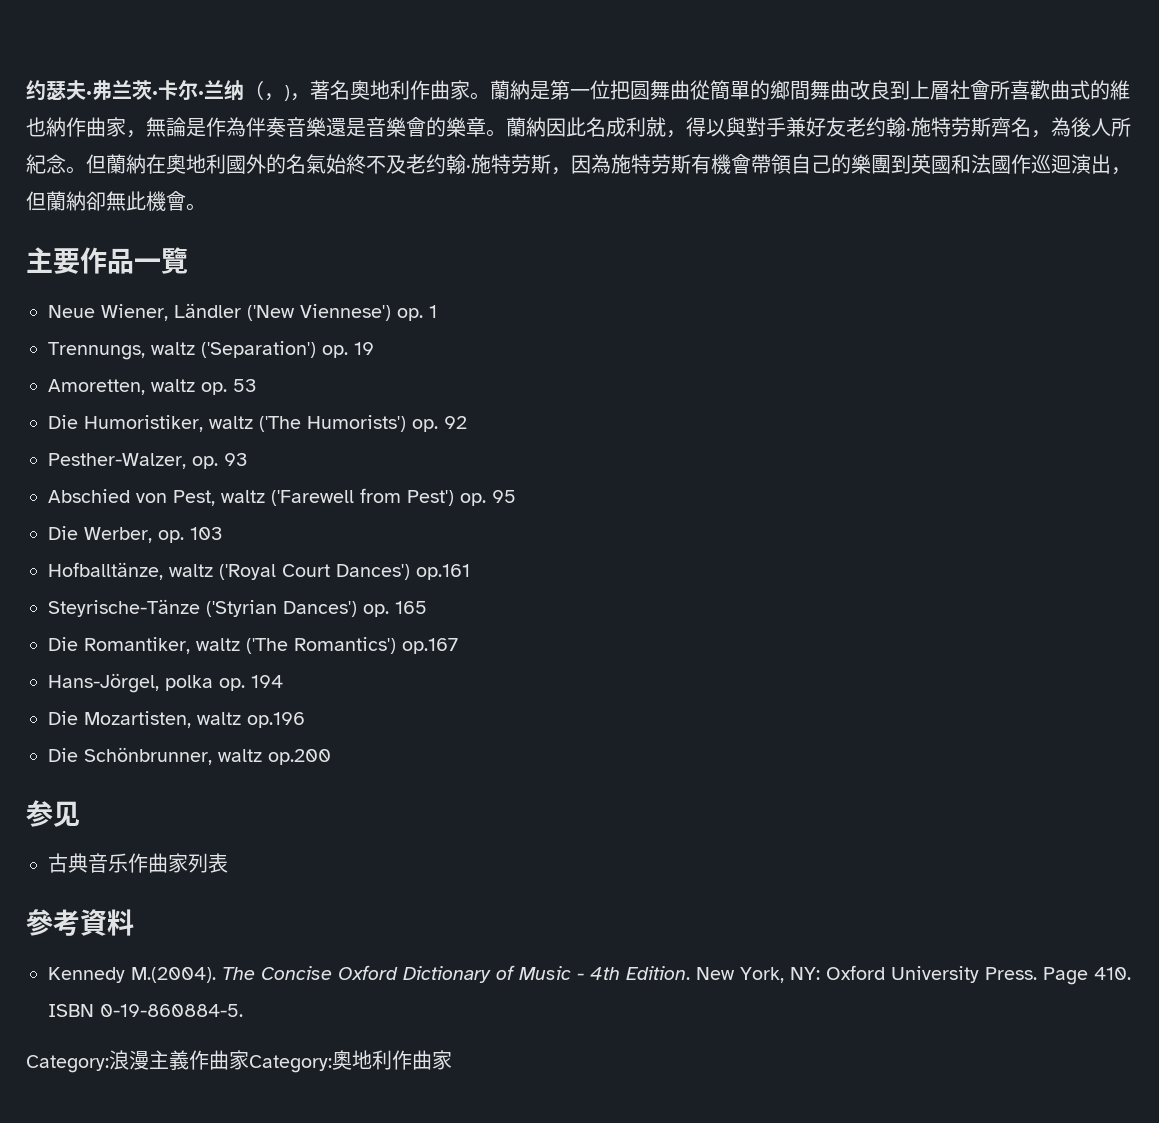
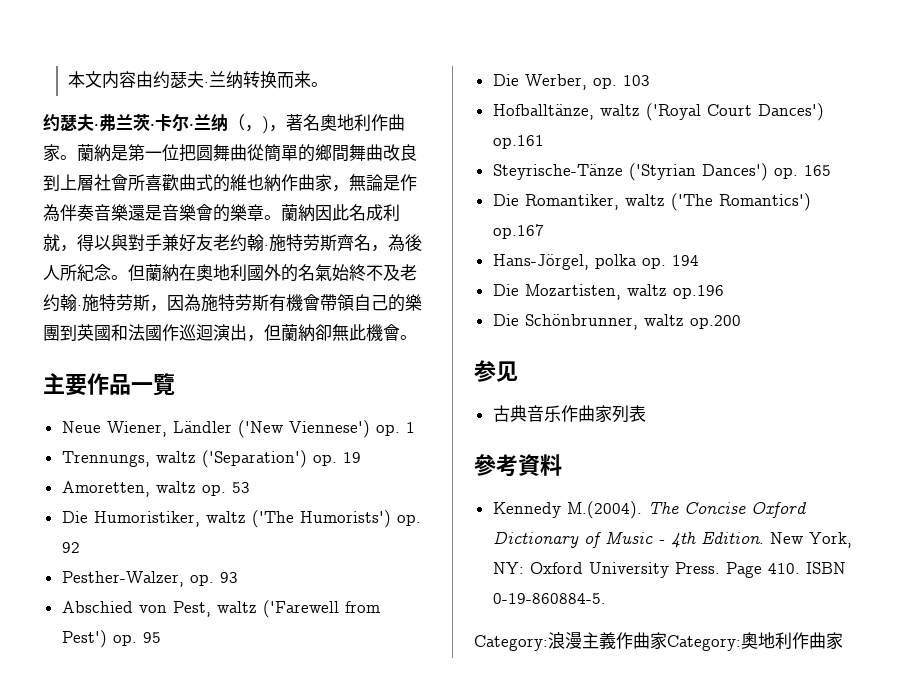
+ 本文内容由约瑟夫·兰纳转换而来。

